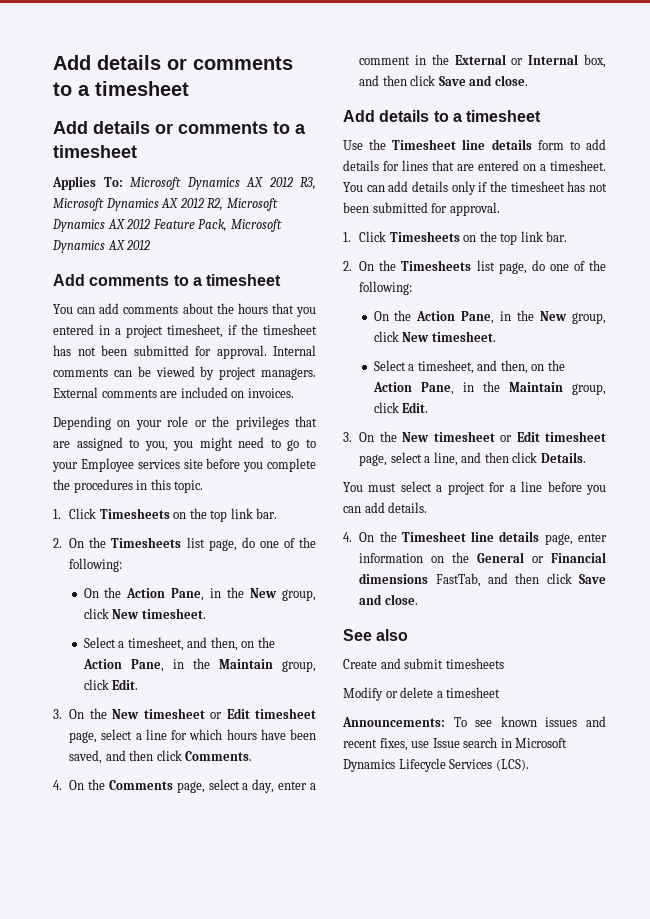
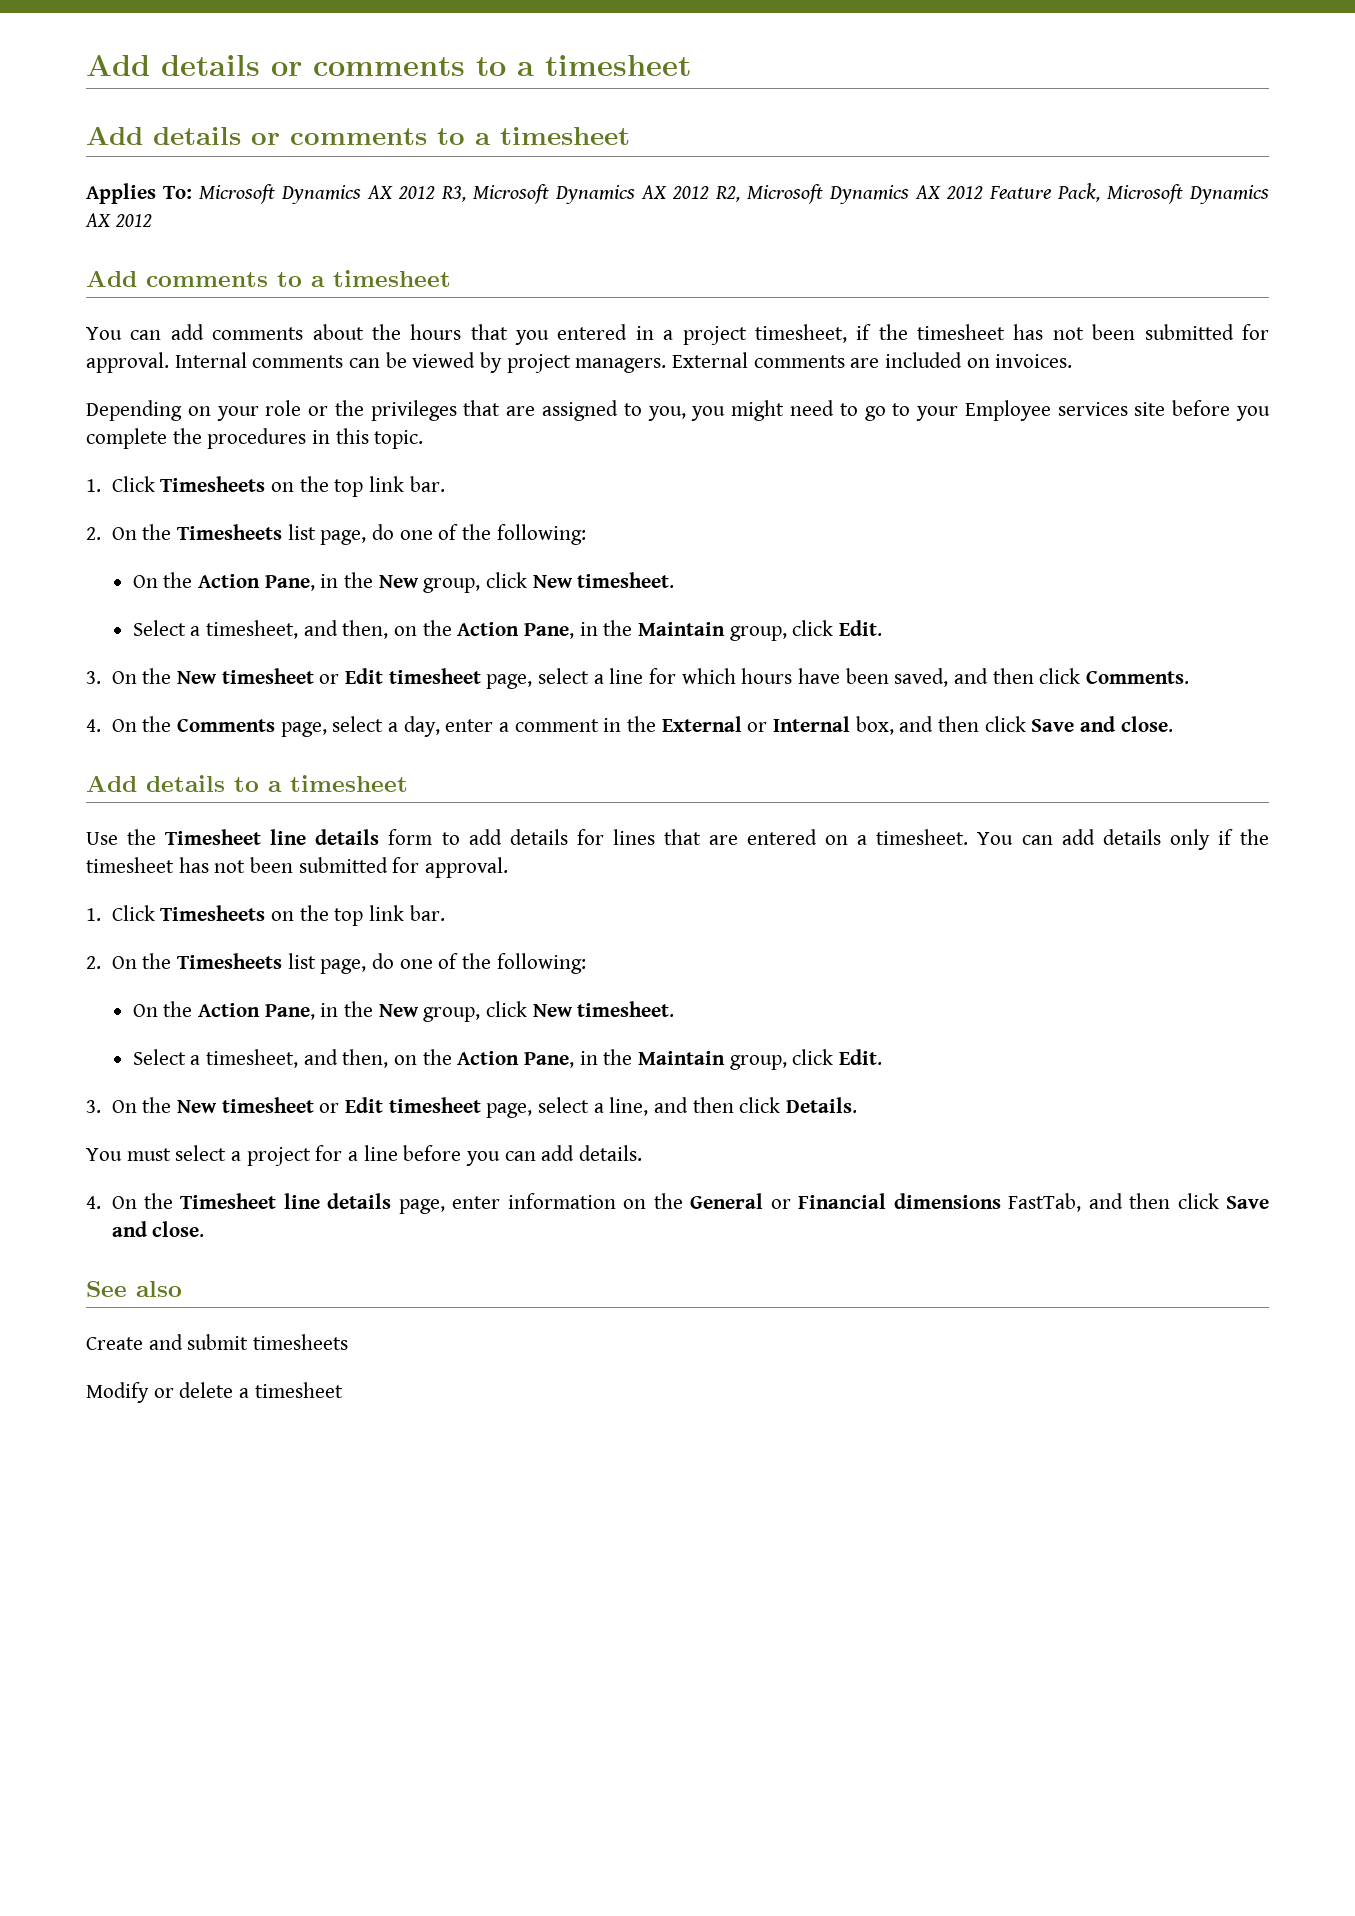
- Announcements: To see known issues and recent fixes, use Issue search in Microsoft Dynamics Lifecycle Services (LCS).

